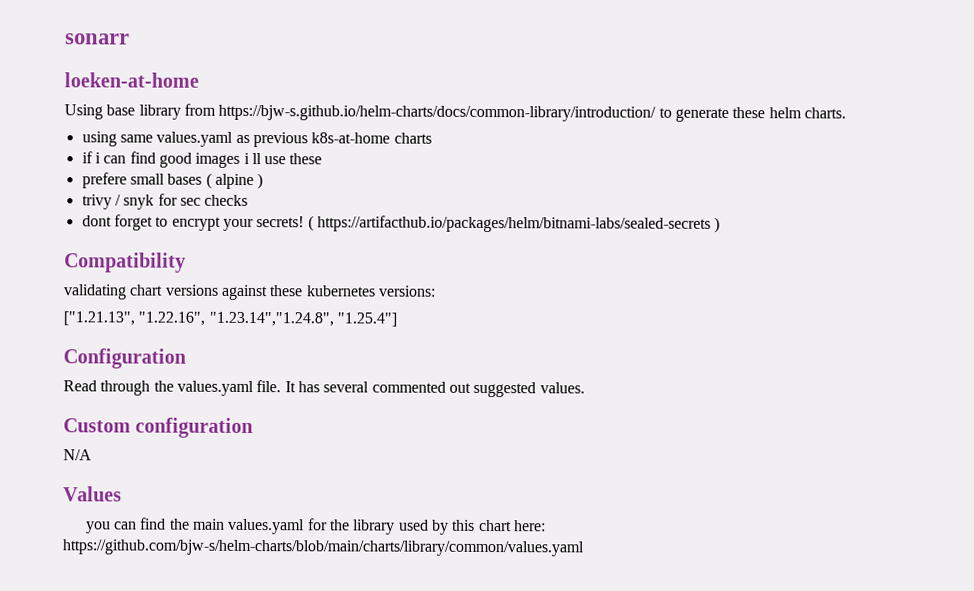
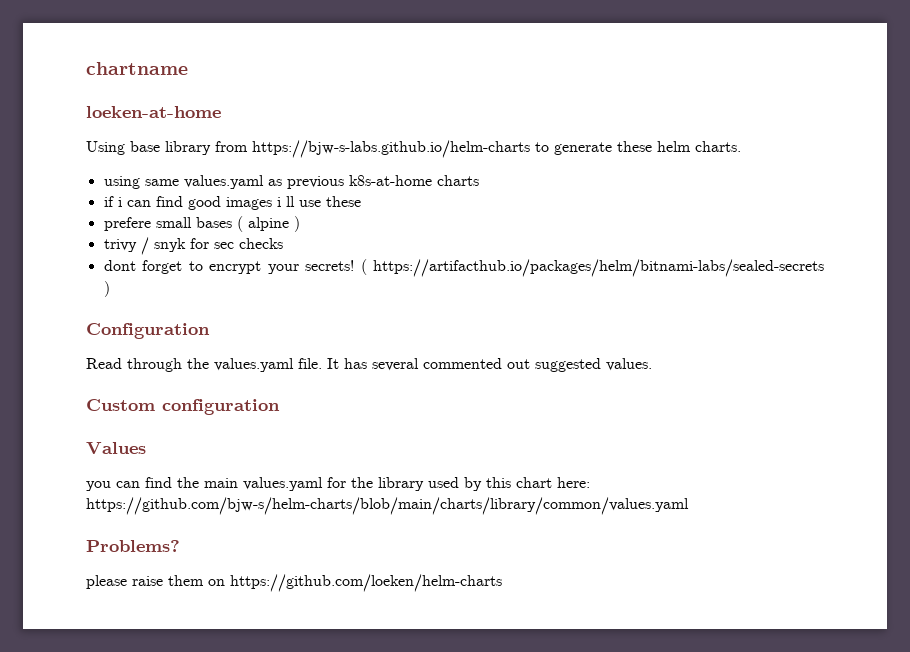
- sonarr
+ chartname
- Using base library from https://bjw-s.github.io/helm-charts/docs/common-library/introduction/ to generate these helm charts.
+ Using base library from https://bjw-s-labs.github.io/helm-charts to generate these helm charts.
- Compatibility
- validating chart versions against these kubernetes versions:
- ["1.21.13", "1.22.16", "1.23.14","1.24.8", "1.25.4"]
- N/A
+ Problems?
+ please raise them on https://github.com/loeken/helm-charts

